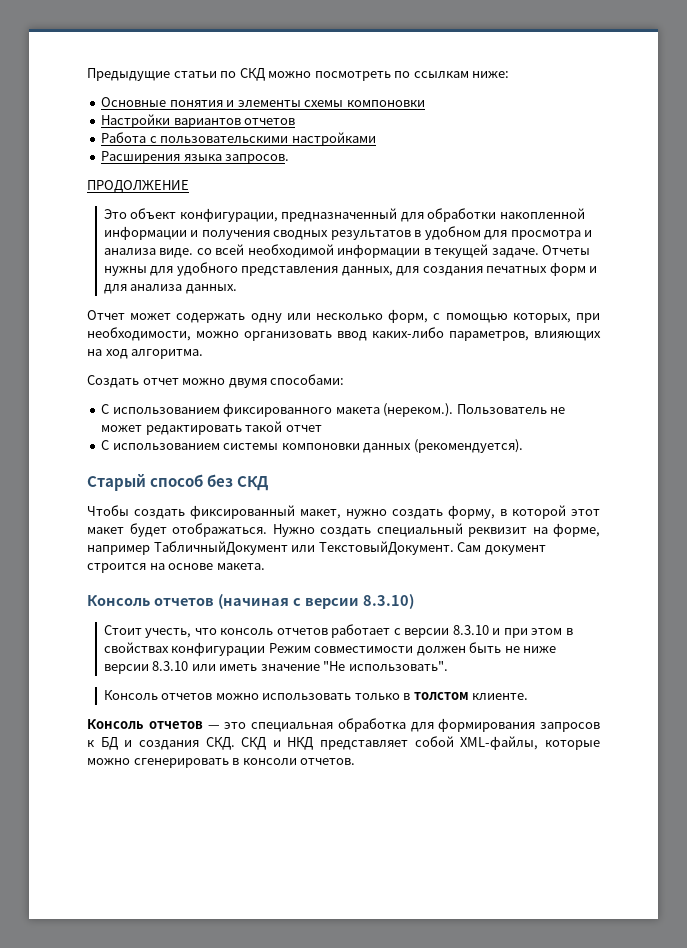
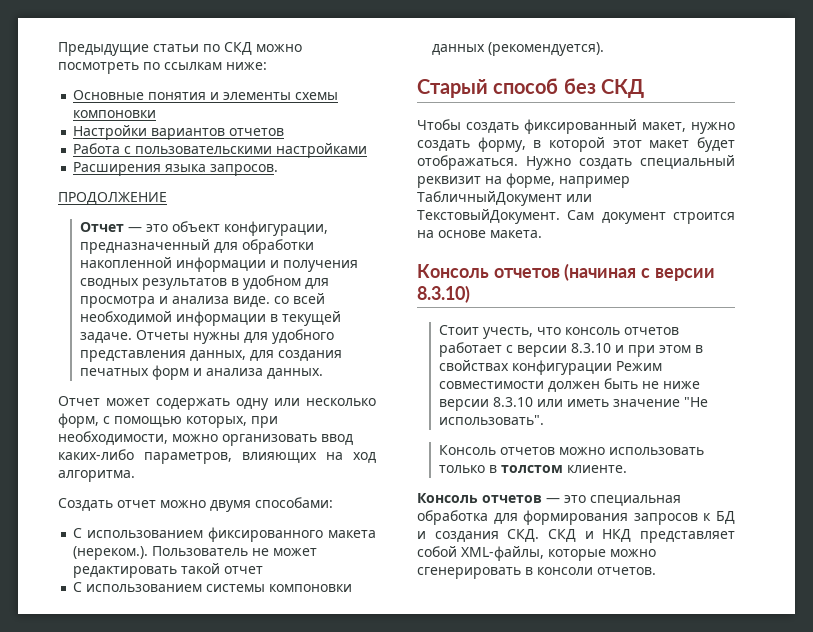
- Это объект конфигурации, предназначенный для обработки накопленной информации и получения сводных результатов в удобном для просмотра и анализа виде. со всей необходимой информации в текущей задаче.
+ Отчет — это объект конфигурации, предназначенный для обработки накопленной информации и получения сводных результатов в удобном для просмотра и анализа виде. со всей необходимой информации в текущей задаче.
- Отчеты нужны для удобного представления данных, для создания печатных форм и для анализа данных.
+ Отчеты нужны для удобного представления данных, для создания печатных форм и анализа данных.

